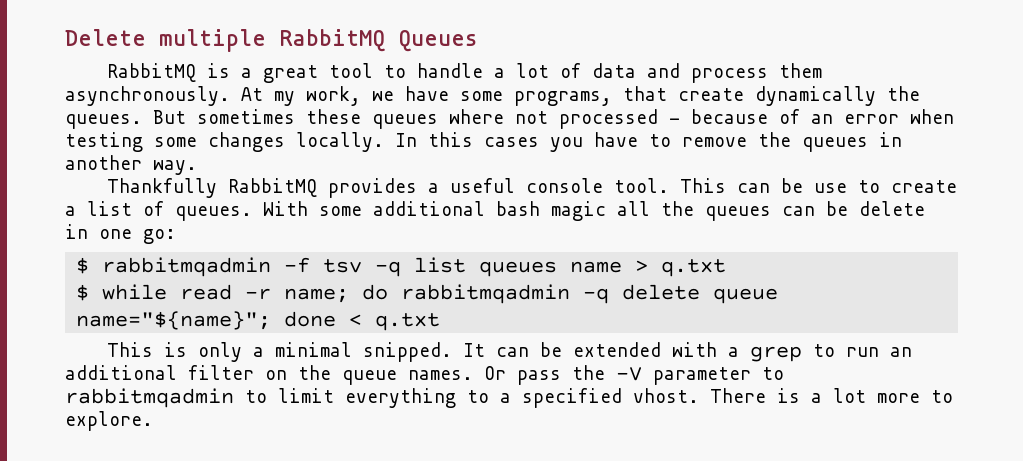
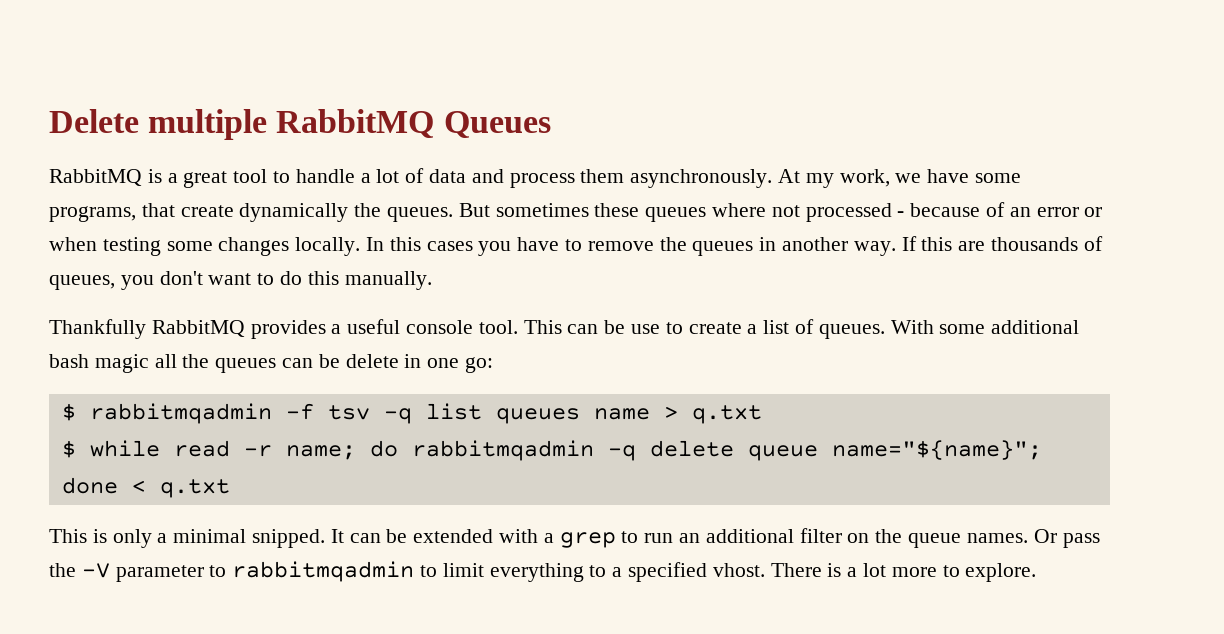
- But sometimes these queues where not processed - because of an error when testing some changes locally.
+ But sometimes these queues where not processed - because of an error or when testing some changes locally.
+ If this are thousands of queues, you don't want to do this manually.

